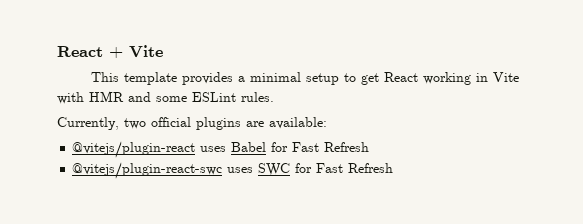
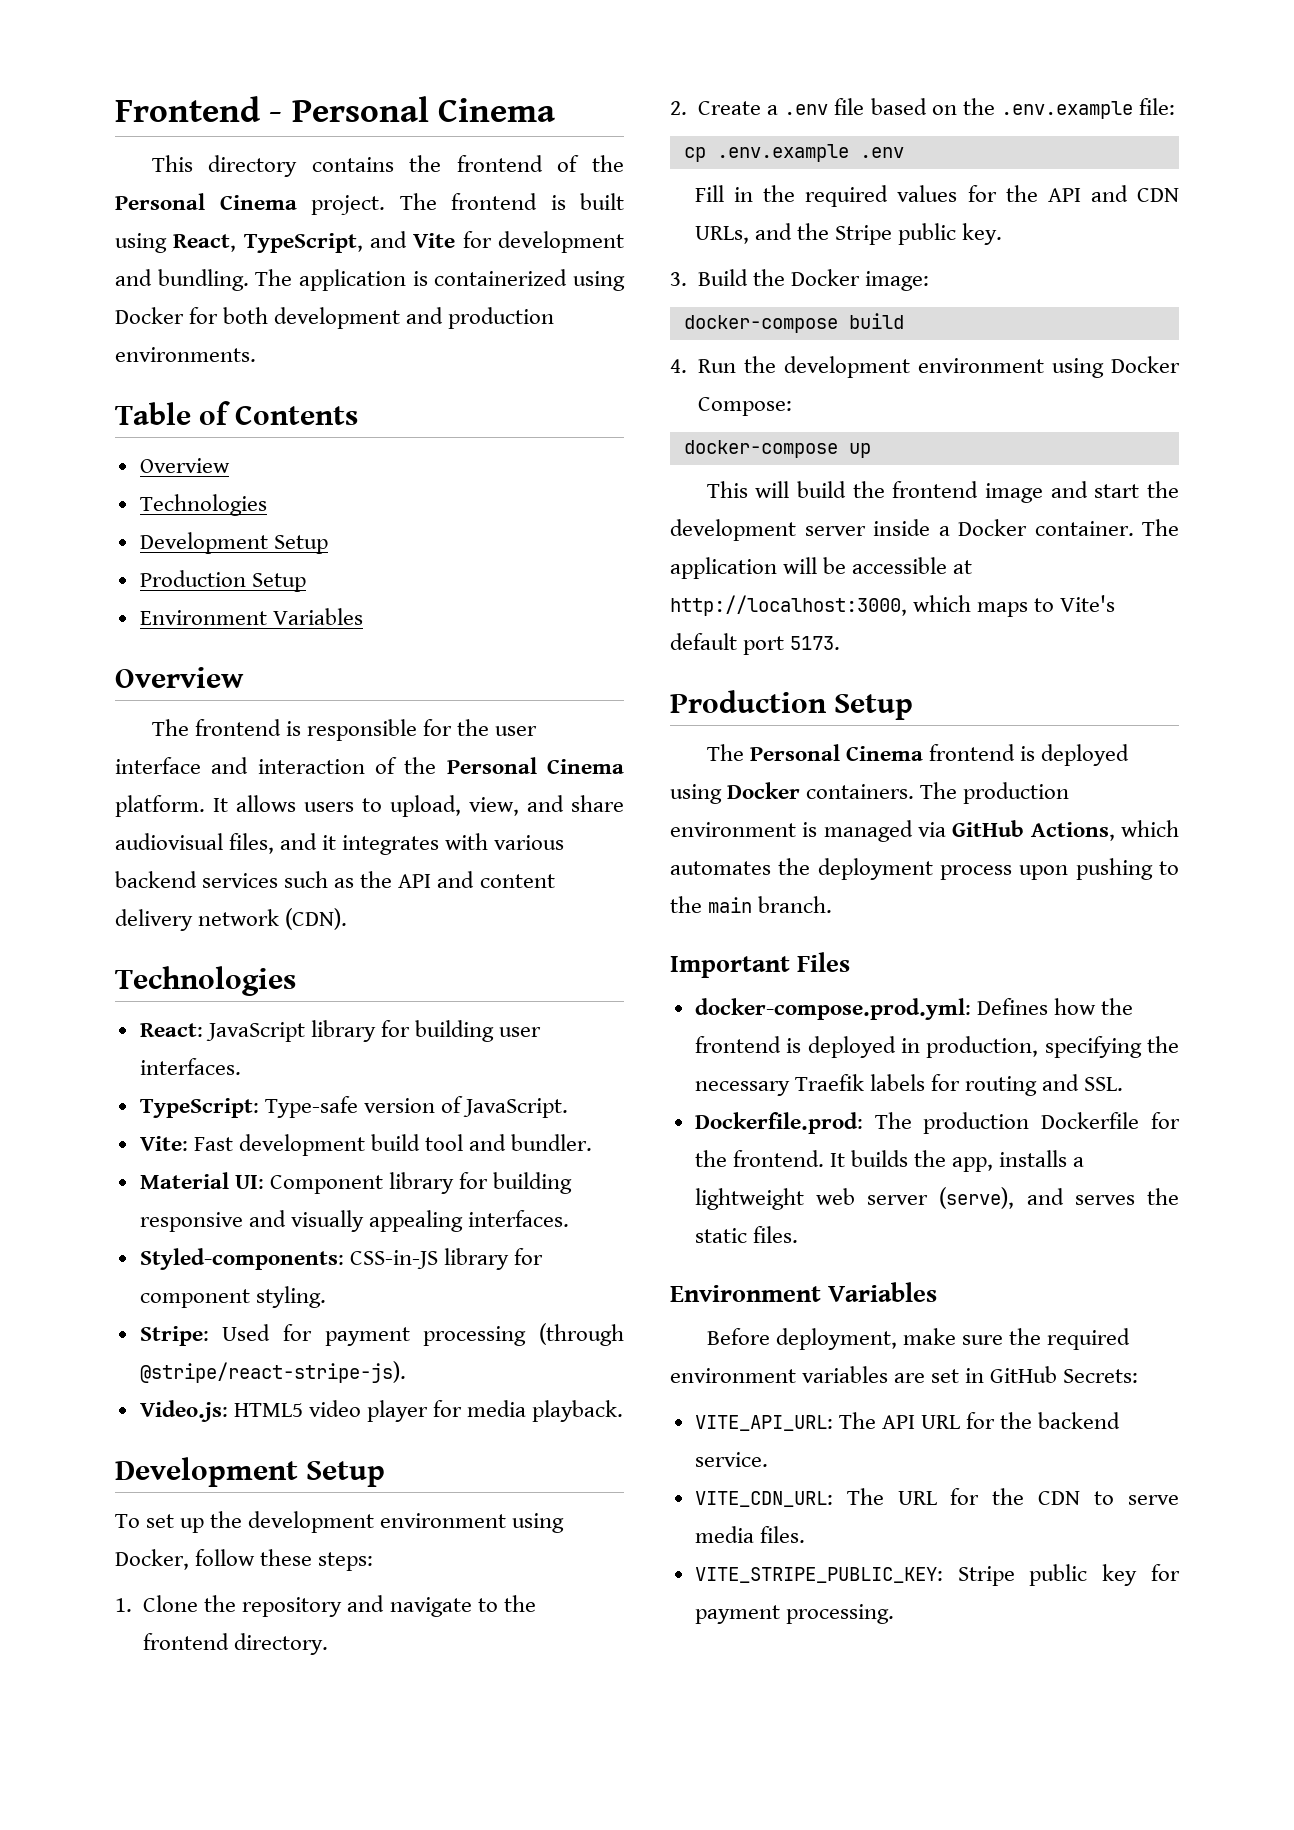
- React + Vite
- This template provides a minimal setup to get React working in Vite with HMR and some ESLint rules.
- Currently, two official plugins are available:
- @vitejs/plugin-react uses Babel for Fast Refresh
- @vitejs/plugin-react-swc uses SWC for Fast Refresh
+ Frontend - Personal Cinema
+ This directory contains the frontend of the Personal Cinema project. The frontend is built using React, TypeScript, and Vite for development and bundling. The application is containerized using Docker for both development and production environments.
+ Table of Contents
+ Overview
+ Technologies
+ Development Setup
+ Production Setup
+ Environment Variables
+ Overview
+ The frontend is responsible for the user interface and interaction of the Personal Cinema platform. It allows users to upload, view, and share audiovisual files, and it integrates with various backend services such as the API and content delivery network (CDN).
+ Technologies
+ React: JavaScript library for building user interfaces.
+ TypeScript: Type-safe version of JavaScript.
+ Vite: Fast development build tool and bundler.
+ Material UI: Component library for building responsive and visually appealing interfaces.
+ Styled-components: CSS-in-JS library for component styling.
+ Stripe: Used for payment processing (through @stripe/react-stripe-js).
+ Video.js: HTML5 video player for media playback.
+ Development Setup
+ To set up the development environment using Docker, follow these steps:
+ 1. Clone the repository and navigate to the frontend directory.
+ 2. Create a .env file based on the .env.example file:
+ cp .env.example .env
+ Fill in the required values for the API and CDN URLs, and the Stripe public key.
+ 3. Build the Docker image:
+ docker-compose build
+ 4. Run the development environment using Docker Compose:
+ docker-compose up
+ This will build the frontend image and start the development server inside a Docker container. The application will be accessible at http://localhost:3000, which maps to Vite's default port 5173.
+ Production Setup
+ The Personal Cinema frontend is deployed using Docker containers. The production environment is managed via GitHub Actions, which automates the deployment process upon pushing to the main branch.
+ Important Files
+ docker-compose.prod.yml: Defines how the frontend is deployed in production, specifying the necessary Traefik labels for routing and SSL.
+ Dockerfile.prod: The production Dockerfile for the frontend. It builds the app, installs a lightweight web server (serve), and serves the static files.
+ Environment Variables
+ Before deployment, make sure the required environment variables are set in GitHub Secrets:
+ VITE_API_URL: The API URL for the backend service.
+ VITE_CDN_URL: The URL for the CDN to serve media files.
+ VITE_STRIPE_PUBLIC_KEY: Stripe public key for payment processing.

